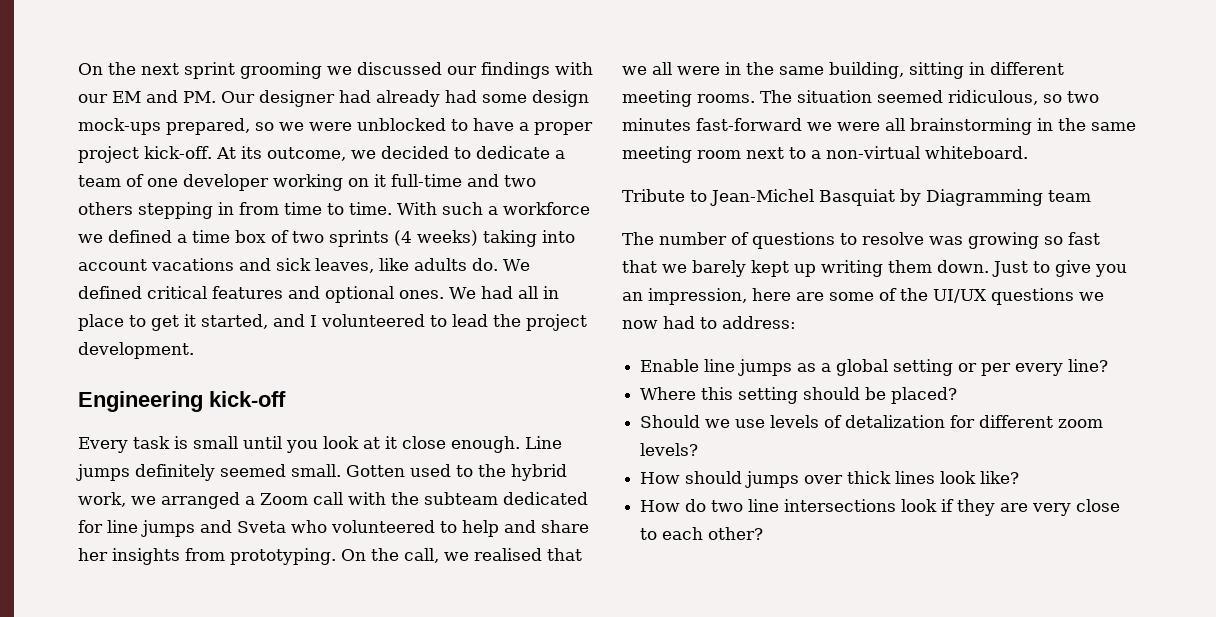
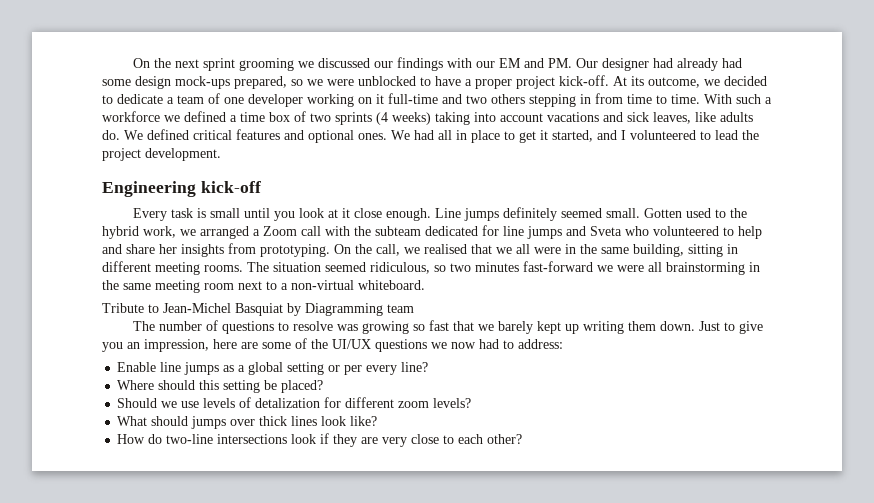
- Where this setting should be placed?
+ Where should this setting be placed?
- How should jumps over thick lines look like?
+ What should jumps over thick lines look like?
- How do two line intersections look if they are very close to each other?
+ How do two-line intersections look if they are very close to each other?

